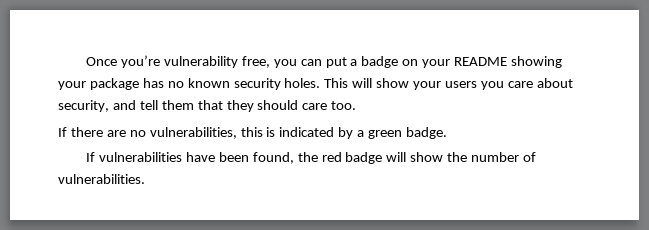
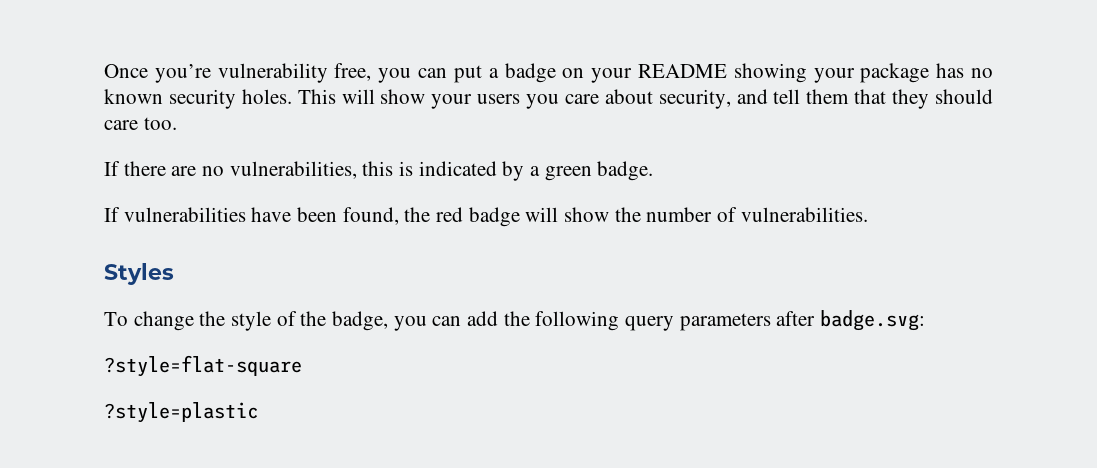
+ Styles
+ To change the style of the badge, you can add the following query parameters after badge.svg:
+ ?style=flat-square
+ ?style=plastic

